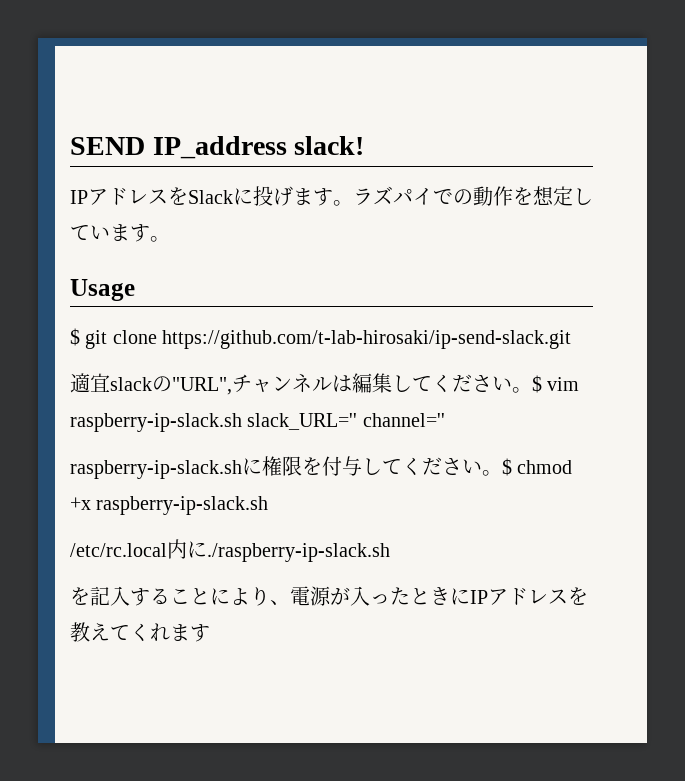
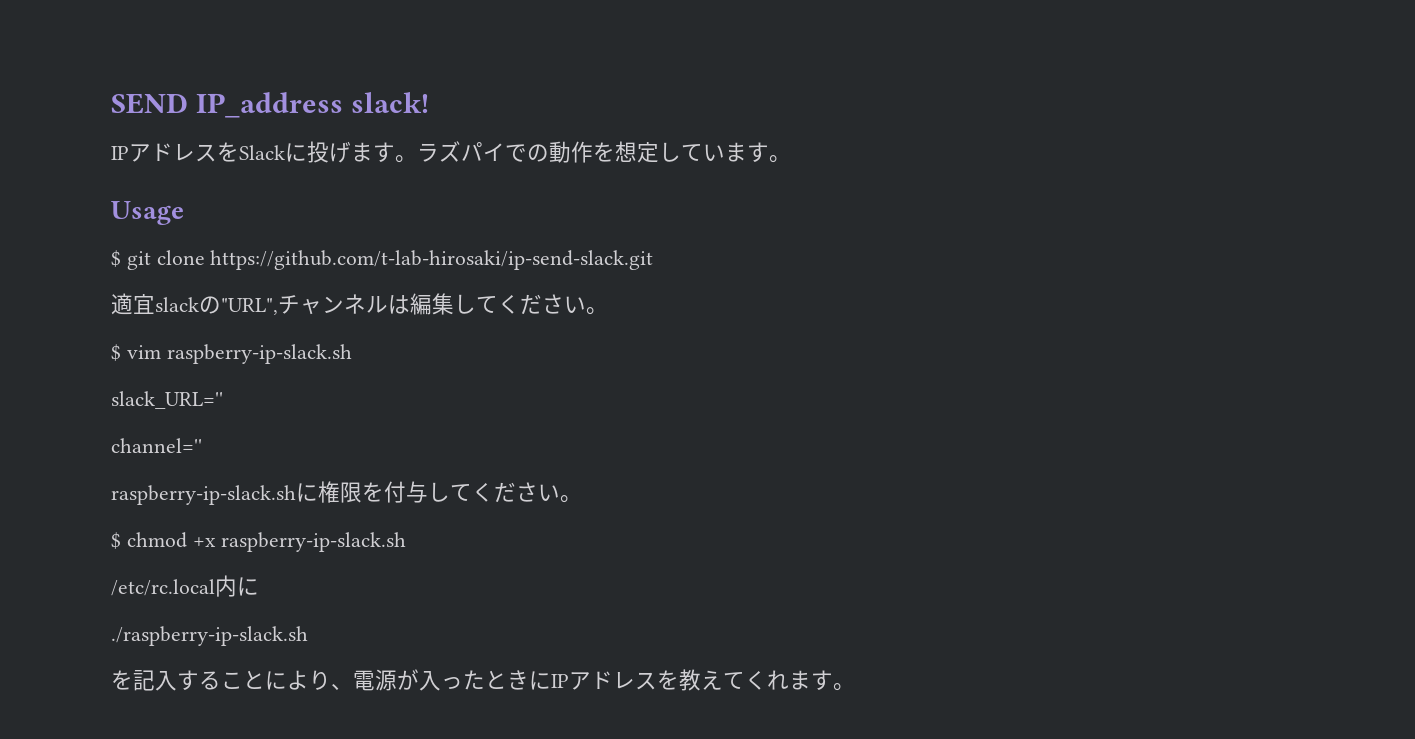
- 適宜slackの"URL",チャンネルは編集してください。$ vim raspberry-ip-slack.sh slack_URL='' channel=''
+ 適宜slackの"URL",チャンネルは編集してください。
+ $ vim raspberry-ip-slack.sh
+ slack_URL=''
+ channel=''
- raspberry-ip-slack.shに権限を付与してください。$ chmod +x raspberry-ip-slack.sh
+ raspberry-ip-slack.shに権限を付与してください。
+ $ chmod +x raspberry-ip-slack.sh
- /etc/rc.local内に./raspberry-ip-slack.sh
+ /etc/rc.local内に
+ ./raspberry-ip-slack.sh
- を記入することにより、電源が入ったときにIPアドレスを教えてくれます
+ を記入することにより、電源が入ったときにIPアドレスを教えてくれます。

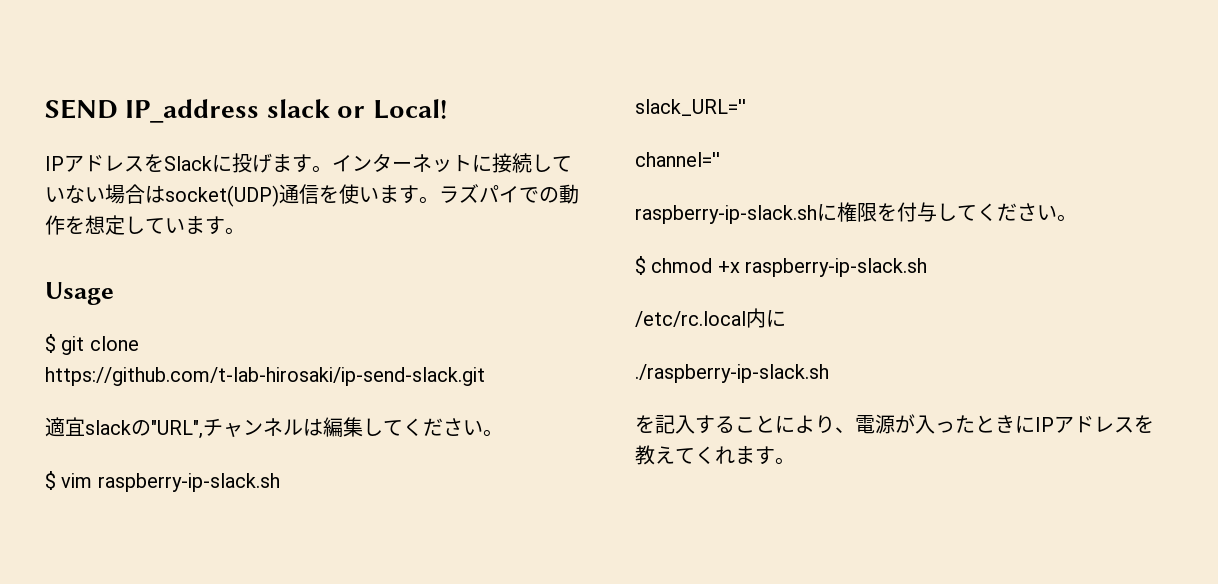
- SEND IP_address slack!
+ SEND IP_address slack or Local!
+ インターネットに接続していない場合はsocket(UDP)通信を使います。

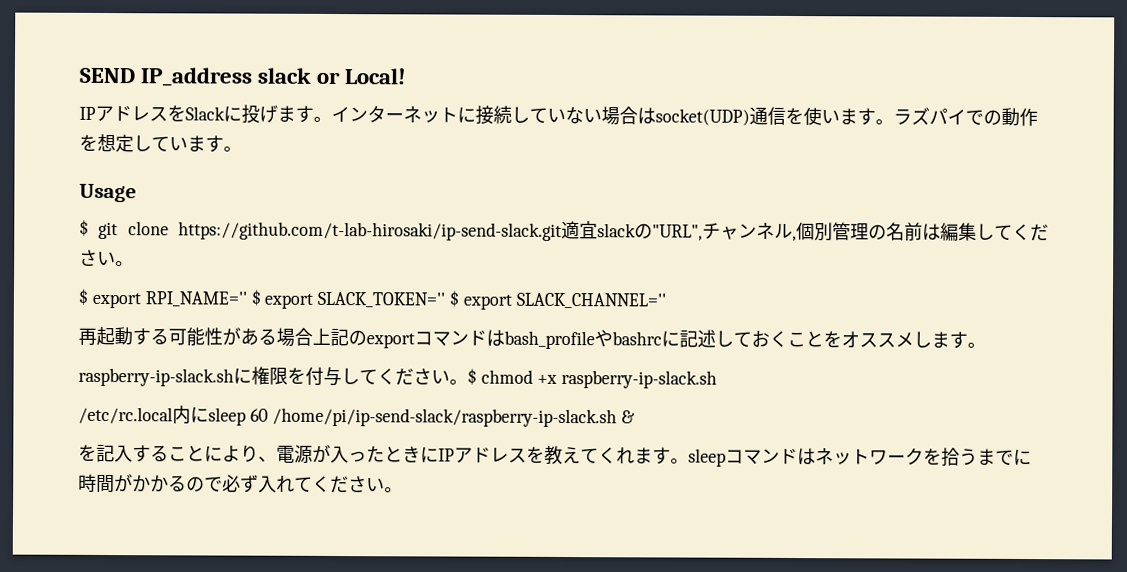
- $ git clone https://github.com/t-lab-hirosaki/ip-send-slack.git
- 適宜slackの"URL",チャンネルは編集してください。
+ $ git clone https://github.com/t-lab-hirosaki/ip-send-slack.git適宜slackの"URL",チャンネル,個別管理の名前は編集してください。
- $ vim raspberry-ip-slack.sh
- slack_URL=''
- channel=''
+ $ export RPI_NAME='' $ export SLACK_TOKEN='' $ export SLACK_CHANNEL=''
+ 再起動する可能性がある場合上記のexportコマンドはbash_profileやbashrcに記述しておくことをオススメします。
- raspberry-ip-slack.shに権限を付与してください。
- $ chmod +x raspberry-ip-slack.sh
+ raspberry-ip-slack.shに権限を付与してください。$ chmod +x raspberry-ip-slack.sh
- /etc/rc.local内に
- ./raspberry-ip-slack.sh
+ /etc/rc.local内にsleep 60 /home/pi/ip-send-slack/raspberry-ip-slack.sh &
- を記入することにより、電源が入ったときにIPアドレスを教えてくれます。
+ を記入することにより、電源が入ったときにIPアドレスを教えてくれます。sleepコマンドはネットワークを拾うまでに時間がかかるので必ず入れてください。

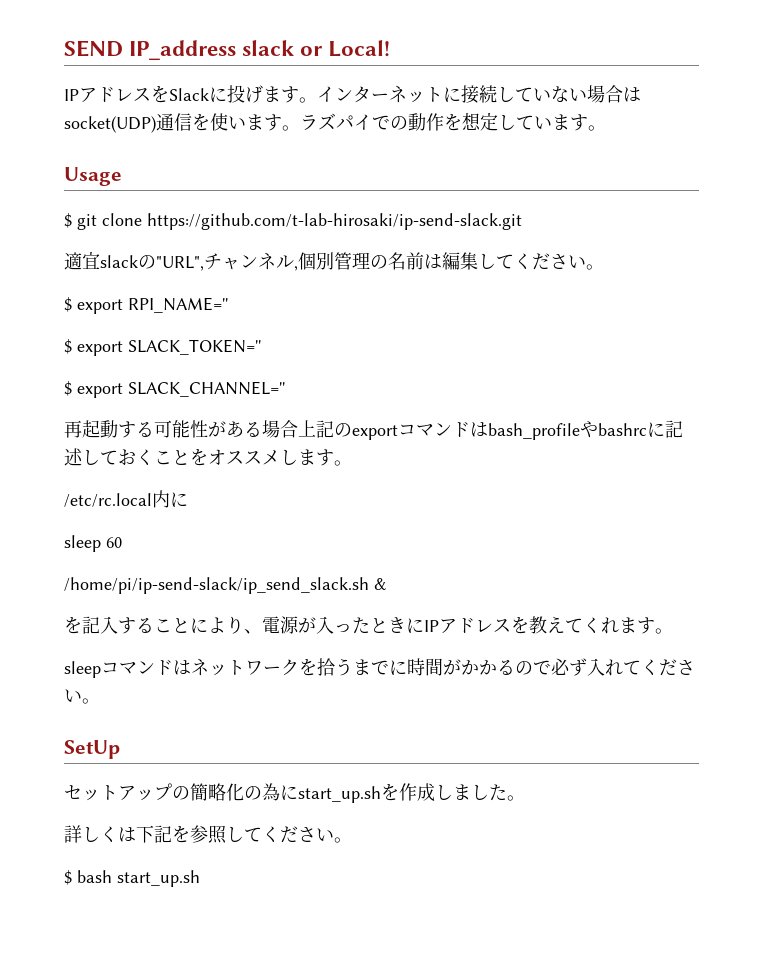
- $ git clone https://github.com/t-lab-hirosaki/ip-send-slack.git適宜slackの"URL",チャンネル,個別管理の名前は編集してください。
+ $ git clone https://github.com/t-lab-hirosaki/ip-send-slack.git
+ 適宜slackの"URL",チャンネル,個別管理の名前は編集してください。
- $ export RPI_NAME='' $ export SLACK_TOKEN='' $ export SLACK_CHANNEL=''
+ $ export RPI_NAME=''
+ $ export SLACK_TOKEN=''
+ $ export SLACK_CHANNEL=''
- raspberry-ip-slack.shに権限を付与してください。$ chmod +x raspberry-ip-slack.sh
- /etc/rc.local内にsleep 60 /home/pi/ip-send-slack/raspberry-ip-slack.sh &
+ /etc/rc.local内に
+ sleep 60
+ /home/pi/ip-send-slack/ip_send_slack.sh &
- を記入することにより、電源が入ったときにIPアドレスを教えてくれます。sleepコマンドはネットワークを拾うまでに時間がかかるので必ず入れてください。
+ を記入することにより、電源が入ったときにIPアドレスを教えてくれます。
+ sleepコマンドはネットワークを拾うまでに時間がかかるので必ず入れてください。
+ SetUp
+ セットアップの簡略化の為にstart_up.shを作成しました。
+ 詳しくは下記を参照してください。
+ $ bash start_up.sh

